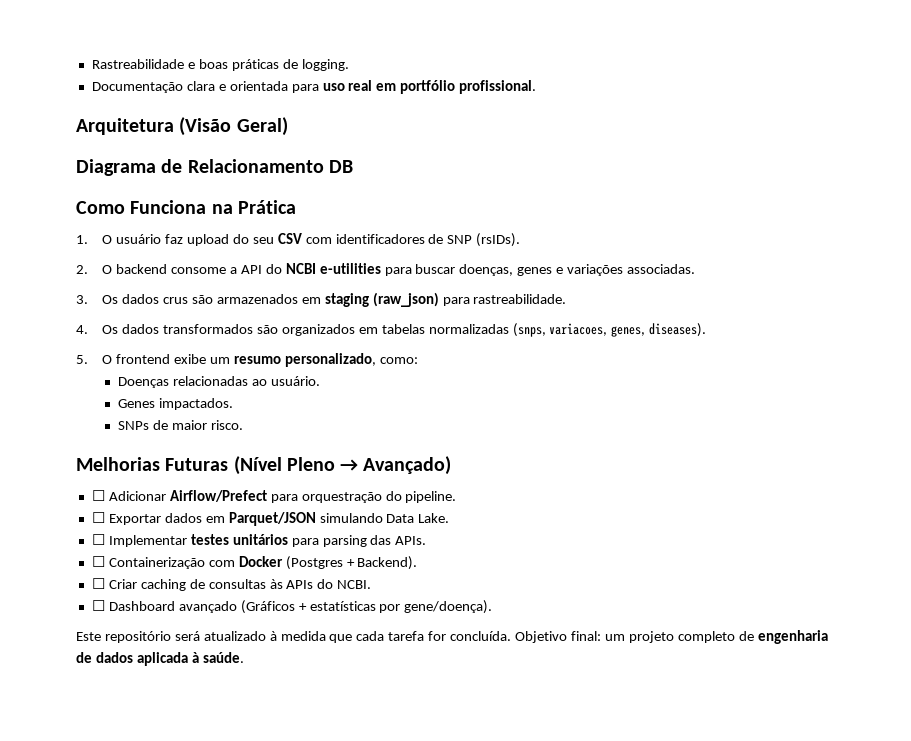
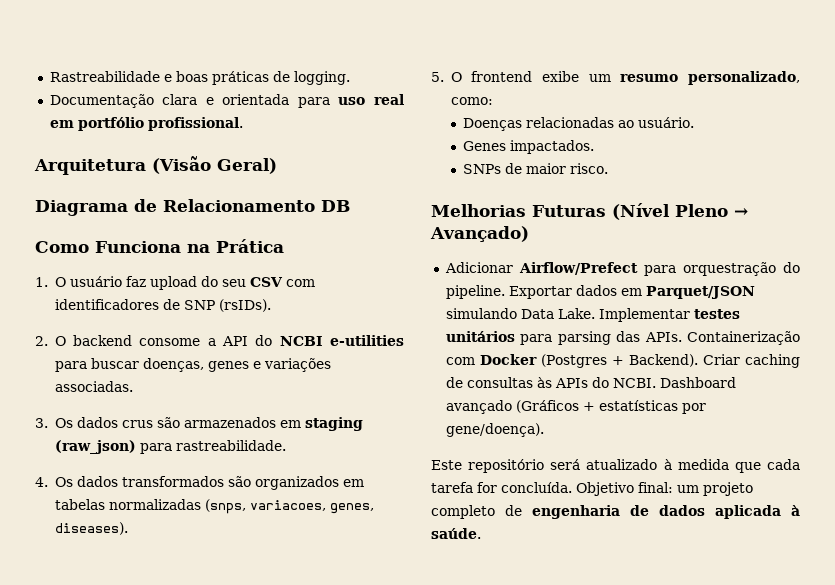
- ☐ Adicionar Airflow/Prefect para orquestração do pipeline.
- ☐ Exportar dados em Parquet/JSON simulando Data Lake.
- ☐ Implementar testes unitários para parsing das APIs.
- ☐ Containerização com Docker (Postgres + Backend).
- ☐ Criar caching de consultas às APIs do NCBI.
- ☐ Dashboard avançado (Gráficos + estatísticas por gene/doença).
+ Adicionar Airflow/Prefect para orquestração do pipeline. Exportar dados em Parquet/JSON simulando Data Lake. Implementar testes unitários para parsing das APIs. Containerização com Docker (Postgres + Backend). Criar caching de consultas às APIs do NCBI. Dashboard avançado (Gráficos + estatísticas por gene/doença).

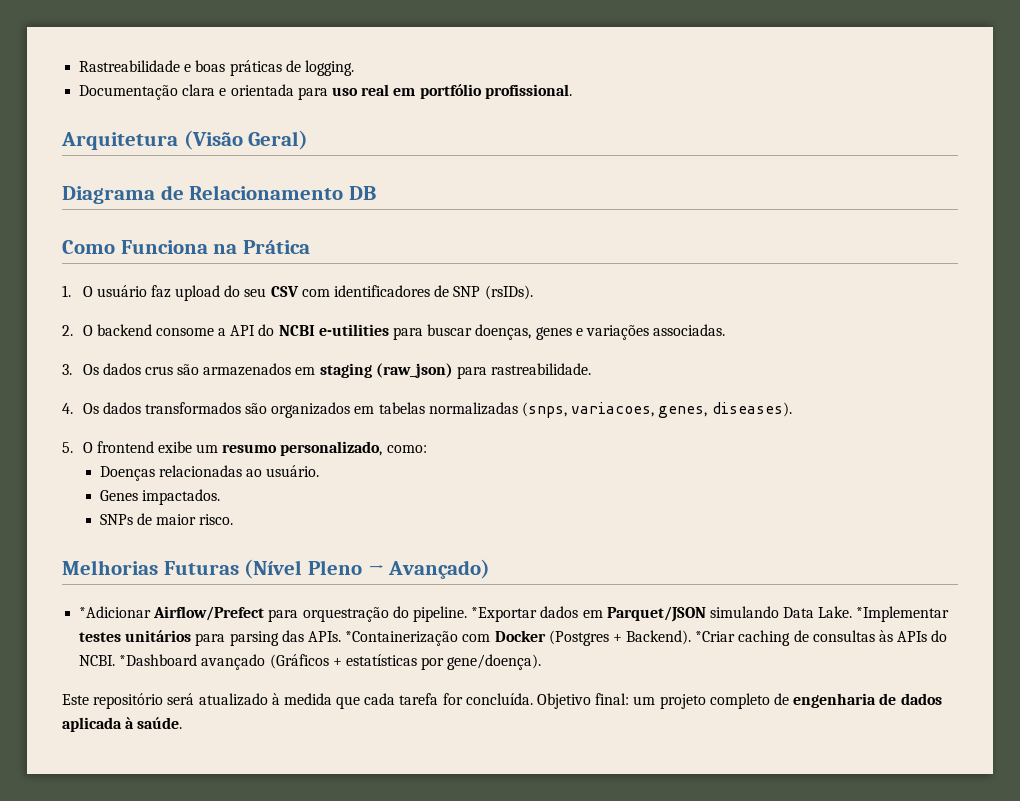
- Adicionar Airflow/Prefect para orquestração do pipeline.
+ *Adicionar Airflow/Prefect para orquestração do pipeline.
- Exportar dados em Parquet/JSON simulando Data Lake.
+ *Exportar dados em Parquet/JSON simulando Data Lake.
- Implementar testes unitários para parsing das APIs.
+ *Implementar testes unitários para parsing das APIs.
- Containerização com Docker (Postgres + Backend).
+ *Containerização com Docker (Postgres + Backend).
- Criar caching de consultas às APIs do NCBI.
+ *Criar caching de consultas às APIs do NCBI.
- Dashboard avançado (Gráficos + estatísticas por gene/doença).
+ *Dashboard avançado (Gráficos + estatísticas por gene/doença).

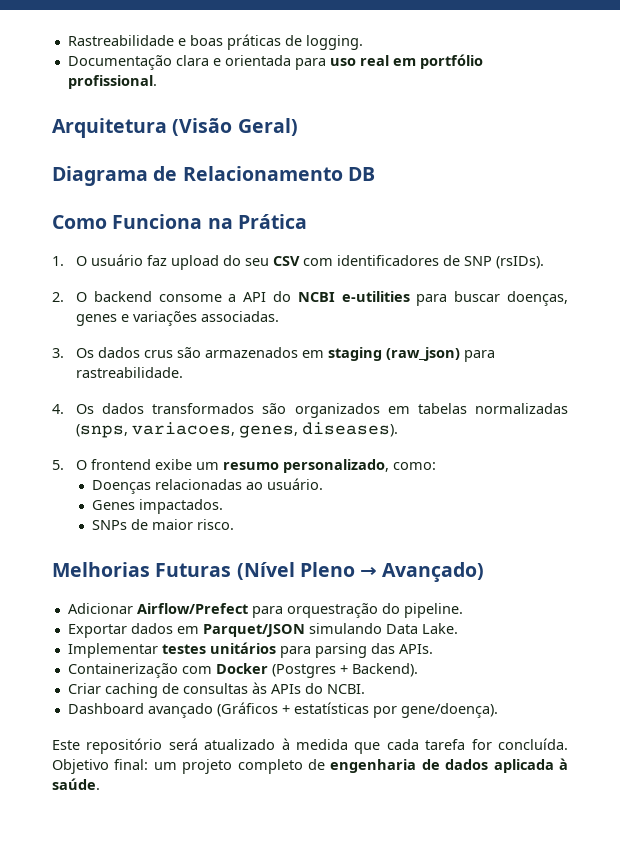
- *Adicionar Airflow/Prefect para orquestração do pipeline. *Exportar dados em Parquet/JSON simulando Data Lake. *Implementar testes unitários para parsing das APIs. *Containerização com Docker (Postgres + Backend). *Criar caching de consultas às APIs do NCBI. *Dashboard avançado (Gráficos + estatísticas por gene/doença).
+ Adicionar Airflow/Prefect para orquestração do pipeline.
+ Exportar dados em Parquet/JSON simulando Data Lake.
+ Implementar testes unitários para parsing das APIs.
+ Containerização com Docker (Postgres + Backend).
+ Criar caching de consultas às APIs do NCBI.
+ Dashboard avançado (Gráficos + estatísticas por gene/doença).

